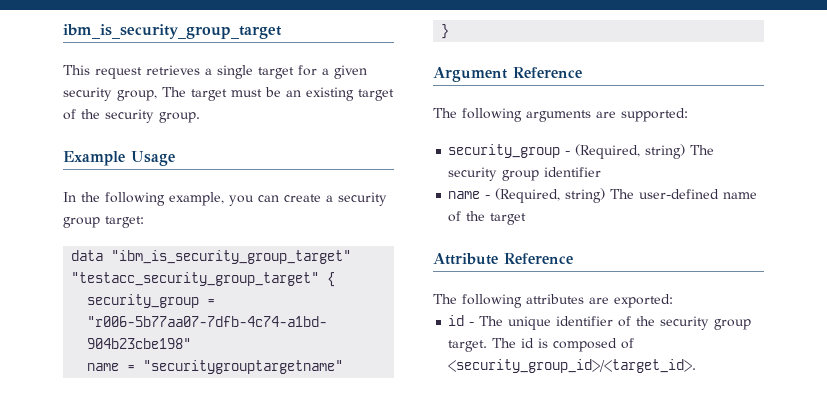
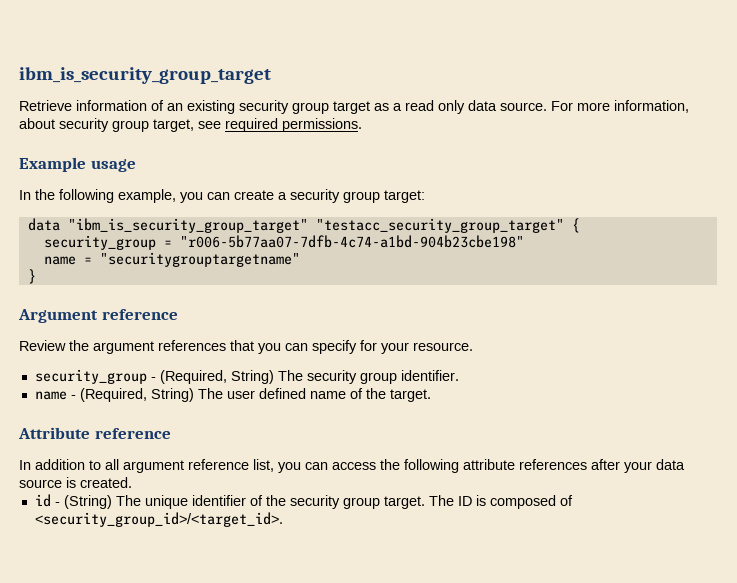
- This request retrieves a single target for a given security group, The target must be an existing target of the security group.
+ Retrieve information of an existing security group target as a read only data source. For more information, about security group target, see required permissions.
- Example Usage
+ Example usage
- Argument Reference
- The following arguments are supported:
+ Argument reference
+ Review the argument references that you can specify for your resource.
- security_group - (Required, string) The security group identifier
+ security_group - (Required, String) The security group identifier.
- name - (Required, string) The user-defined name of the target
+ name - (Required, String) The user defined name of the target.
- Attribute Reference
- The following attributes are exported:
+ Attribute reference
+ In addition to all argument reference list, you can access the following attribute references after your data source is created.
- id - The unique identifier of the security group target.
+ id - (String) The unique identifier of the security group target.
- The id is composed of <security_group_id>/<target_id>.
+ The ID is composed of <security_group_id>/<target_id>.

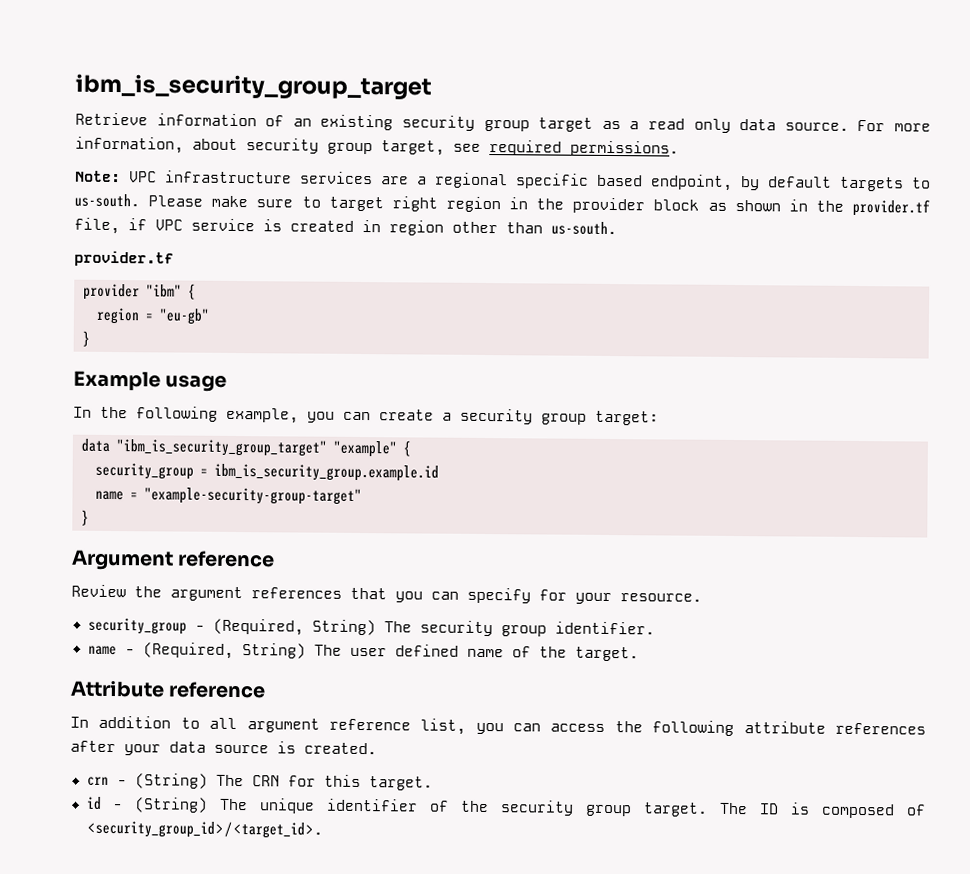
+ Note: VPC infrastructure services are a regional specific based endpoint, by default targets to us-south. Please make sure to target right region in the provider block as shown in the provider.tf file, if VPC service is created in region other than us-south.
+ provider.tf
+ provider "ibm" {
+ region = "eu-gb"
+ }
- data "ibm_is_security_group_target" "testacc_security_group_target" {
+ data "ibm_is_security_group_target" "example" {
- security_group = "r006-5b77aa07-7dfb-4c74-a1bd-904b23cbe198"
+ security_group = ibm_is_security_group.example.id
- name = "securitygrouptargetname"
+ name = "example-security-group-target"
+ crn - (String) The CRN for this target.

